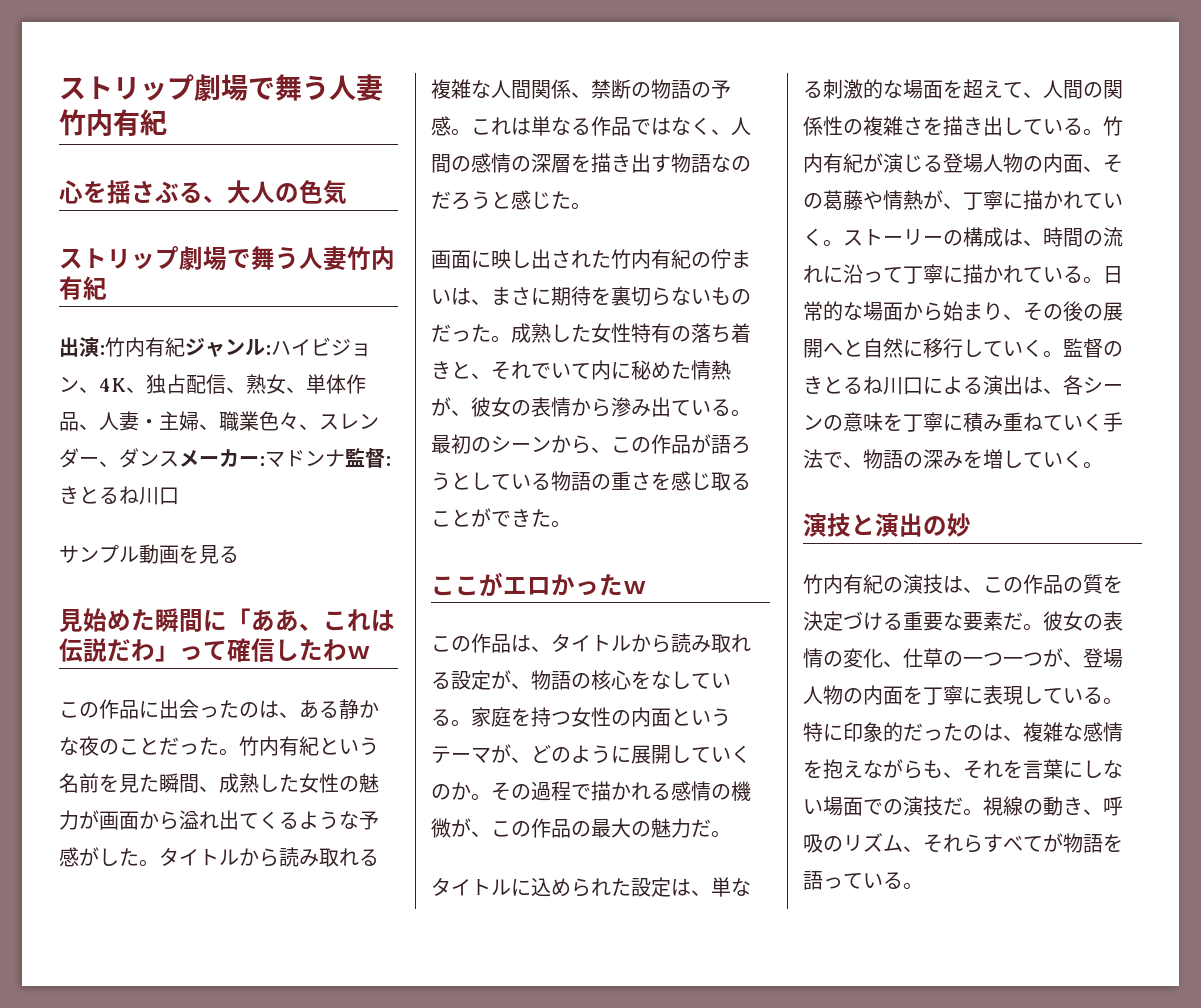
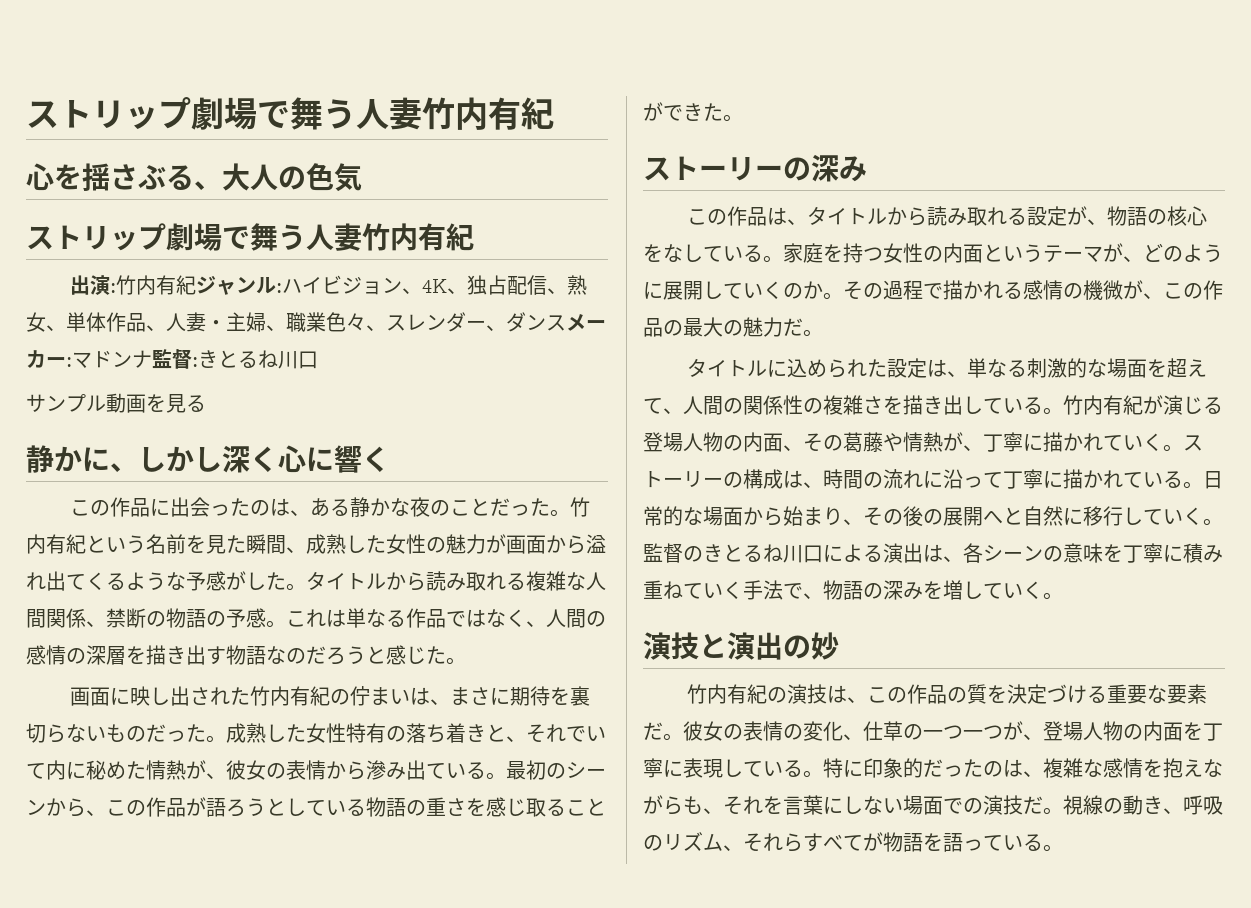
- 見始めた瞬間に「ああ、これは伝説だわ」って確信したわｗ
+ 静かに、しかし深く心に響く
- ここがエロかったｗ
+ ストーリーの深み

